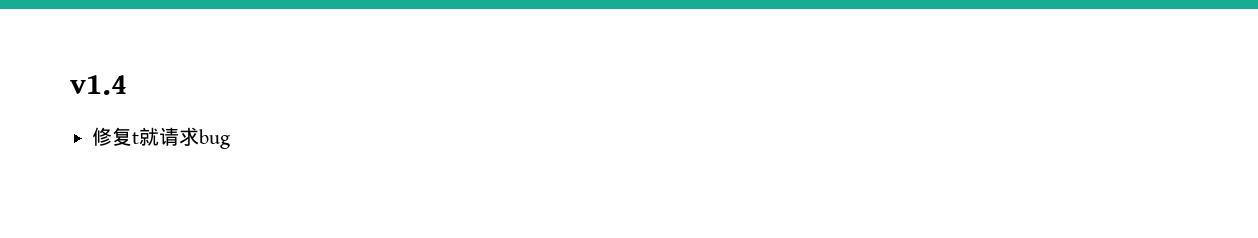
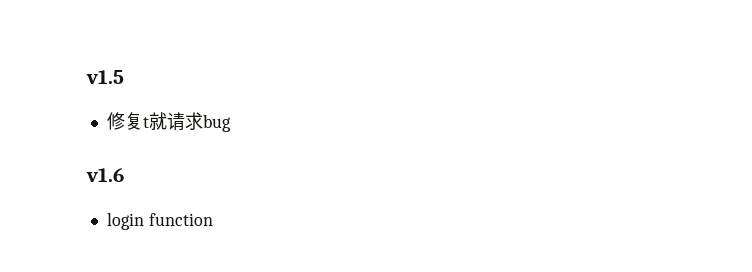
- v1.4
+ v1.5
+ v1.6
+ login function

